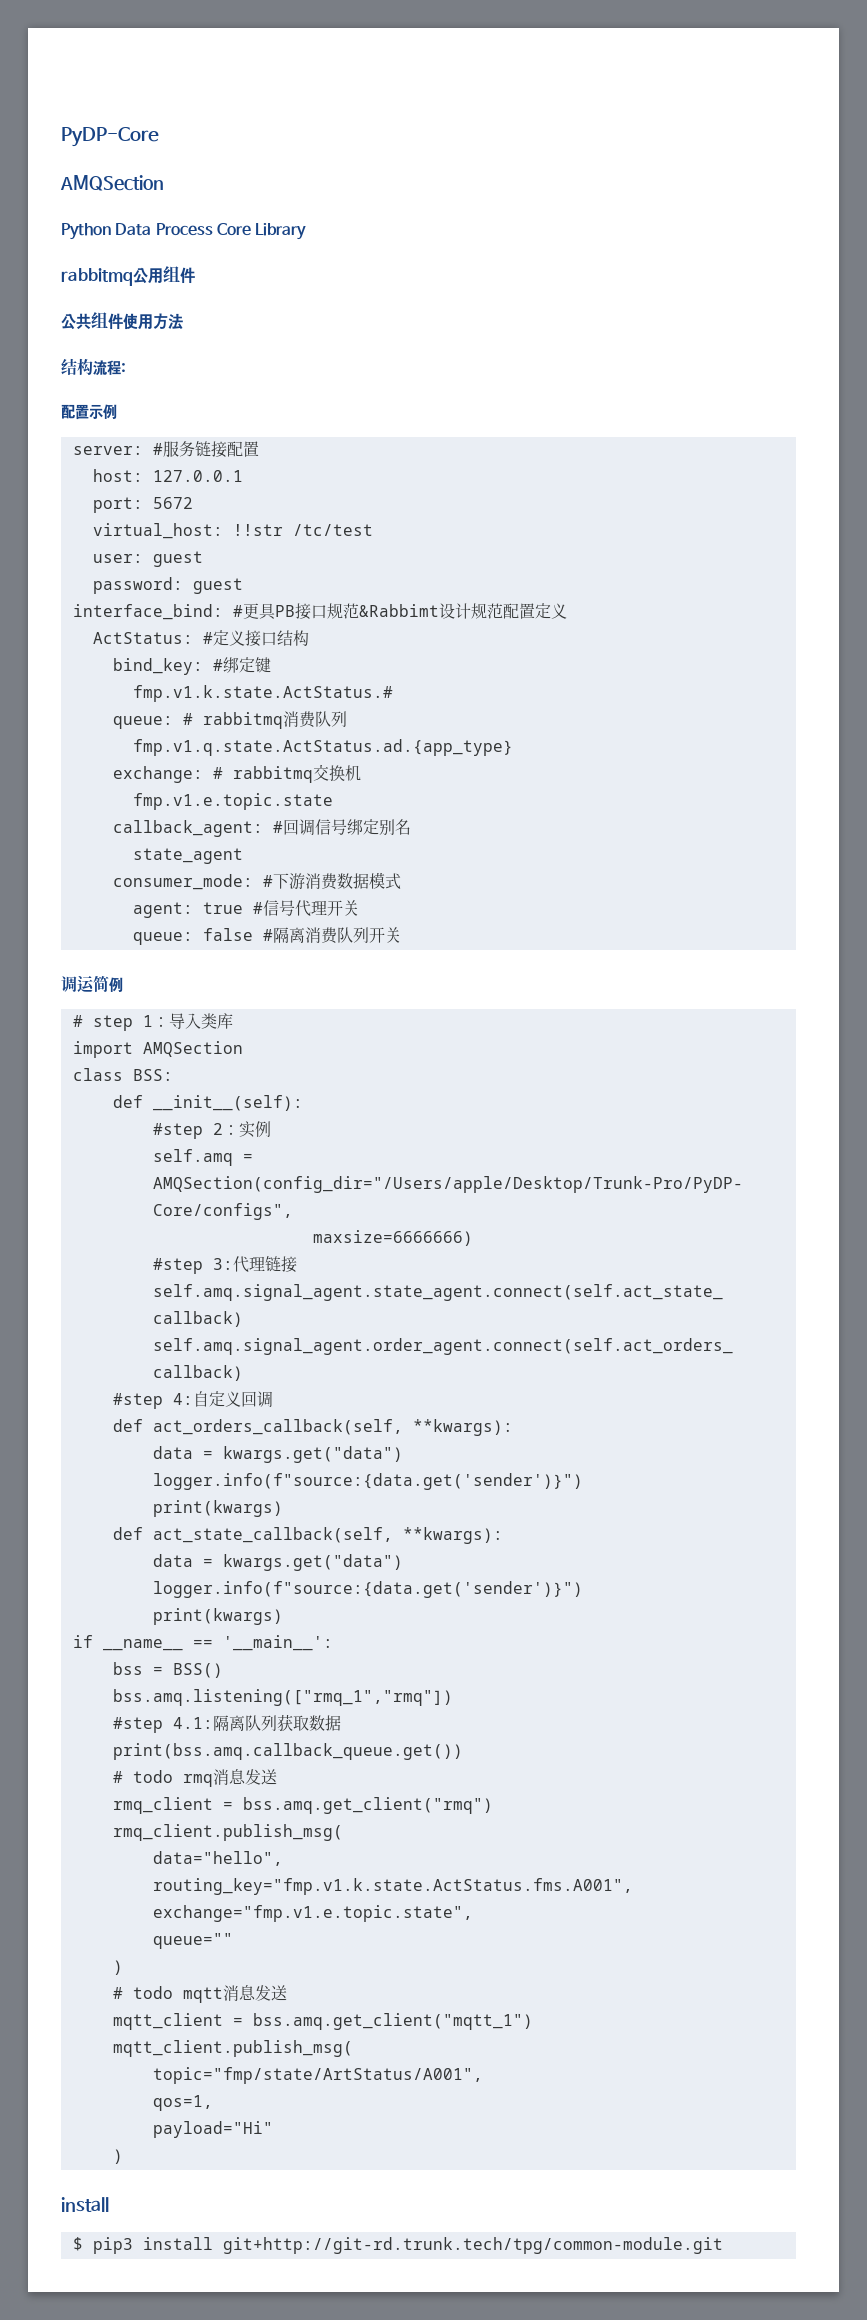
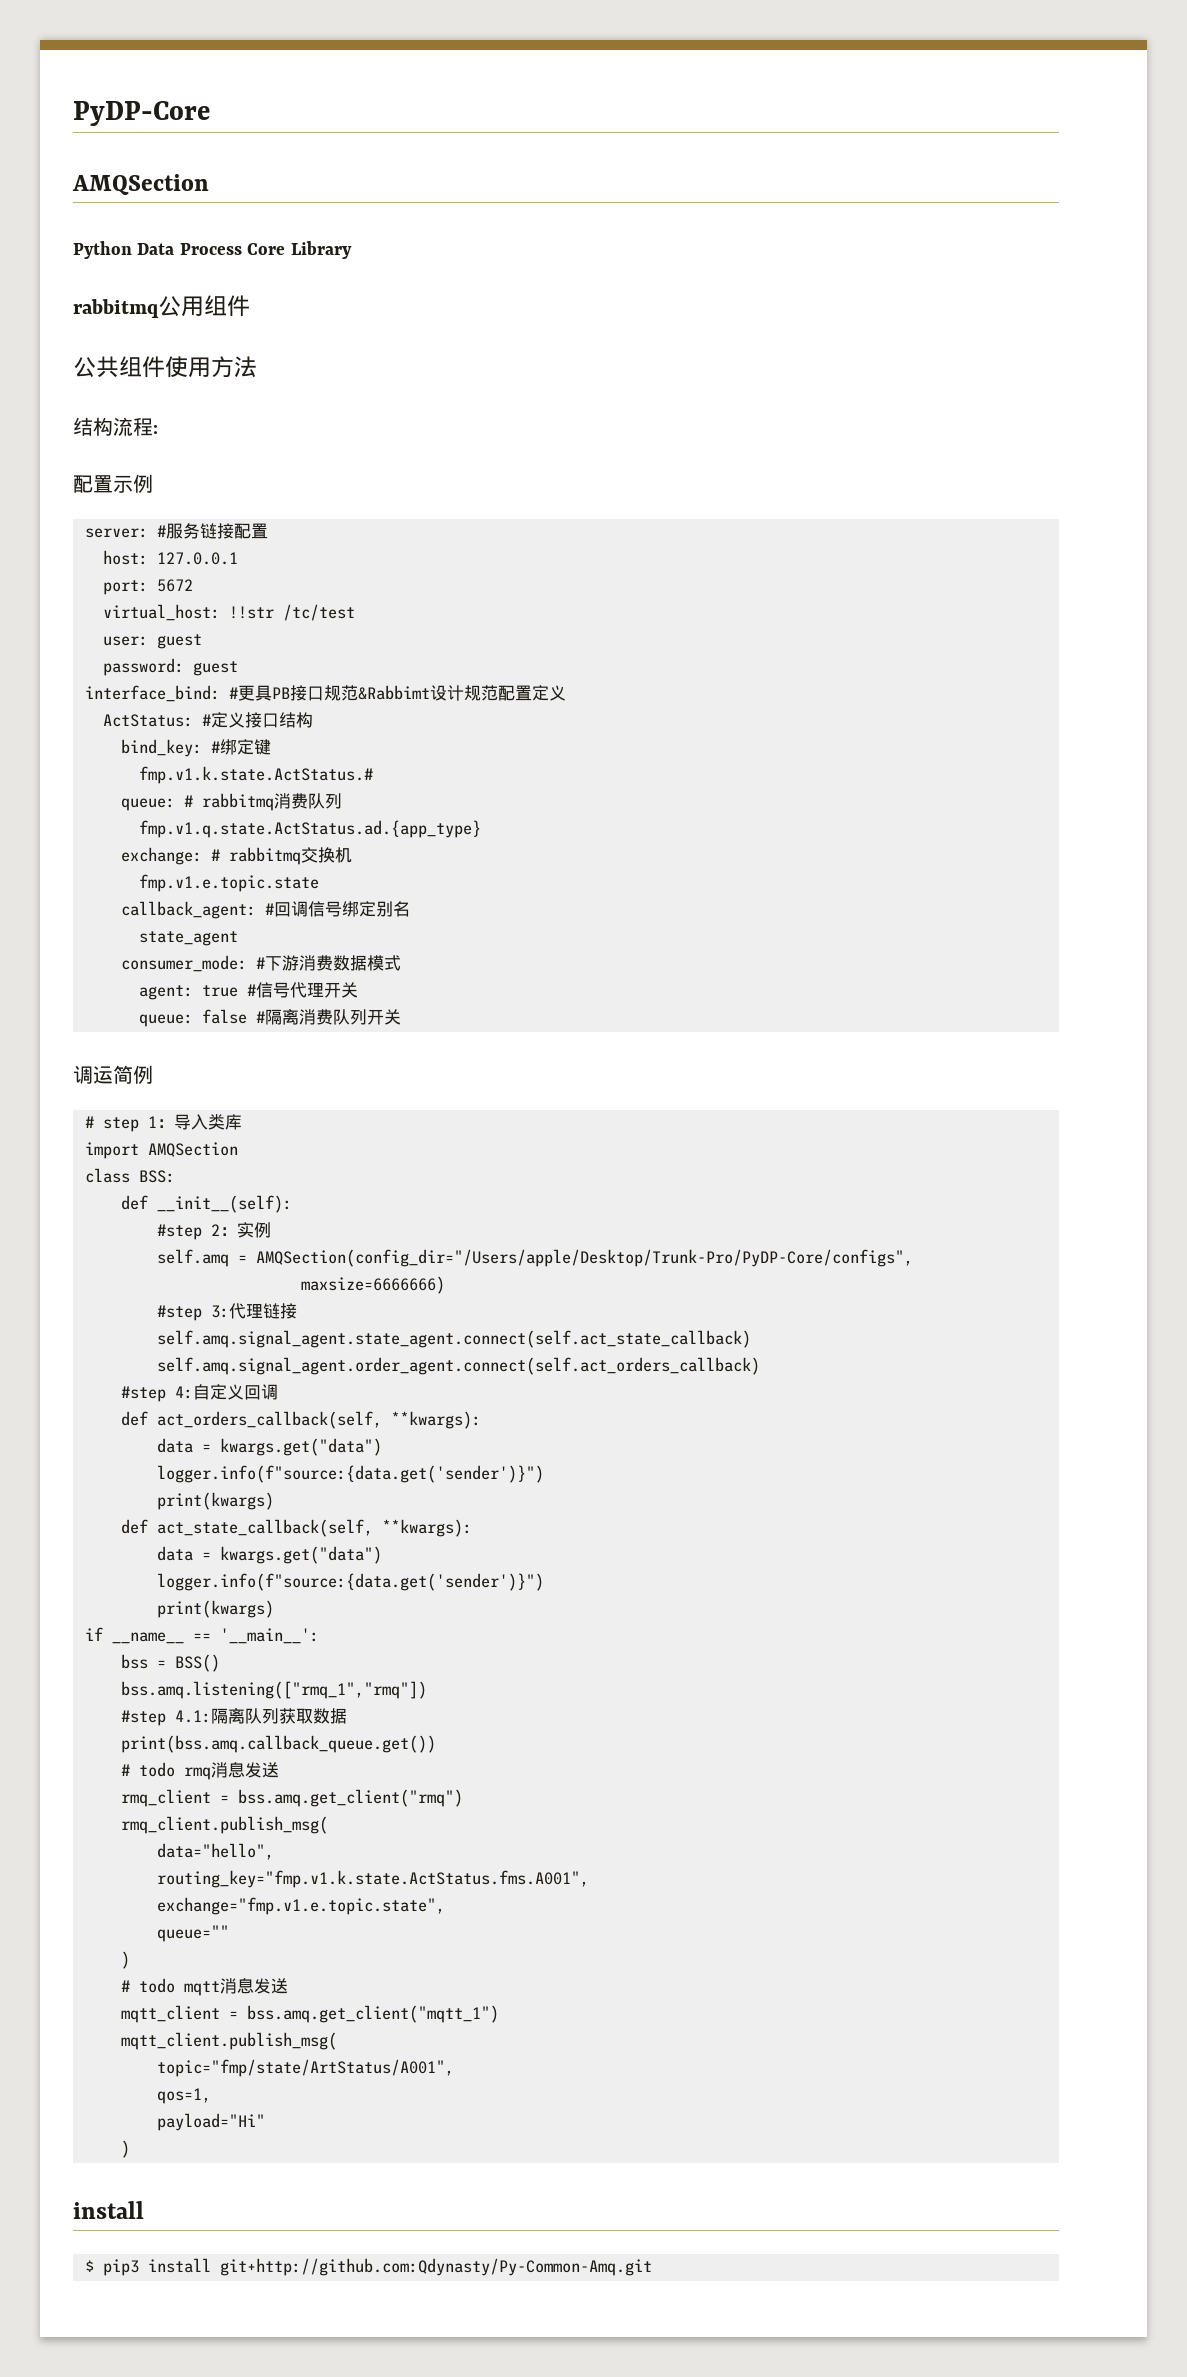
- $ pip3 install git+http://git-rd.trunk.tech/tpg/common-module.git
+ $ pip3 install git+http://github.com:Qdynasty/Py-Common-Amq.git

